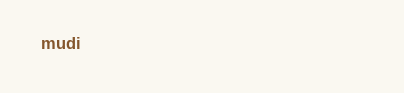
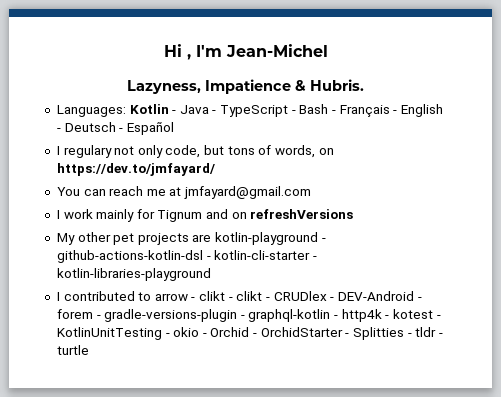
- mudi
+ Hi , I'm Jean-Michel
+ Lazyness, Impatience & Hubris.
+ Languages: Kotlin - Java - TypeScript - Bash - Français - English - Deutsch - Español
+ I regulary not only code, but tons of words, on https://dev.to/jmfayard/
+ You can reach me at jmfayard@gmail.com
+ I work mainly for Tignum and on refreshVersions
+ My other pet projects are kotlin-playground - github-actions-kotlin-dsl - kotlin-cli-starter - kotlin-libraries-playground
+ I contributed to arrow - clikt - clikt - CRUDlex - DEV-Android - forem - gradle-versions-plugin - graphql-kotlin - http4k - kotest - KotlinUnitTesting - okio - Orchid - OrchidStarter - Splitties - tldr - turtle

